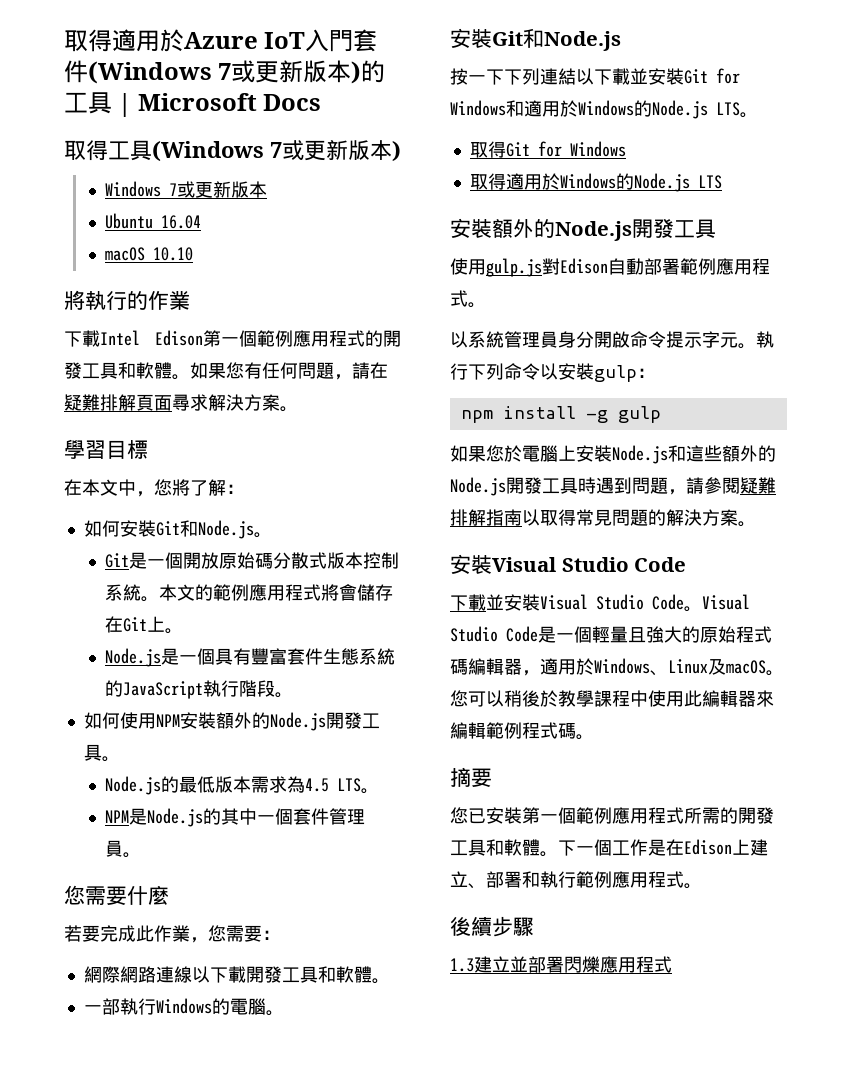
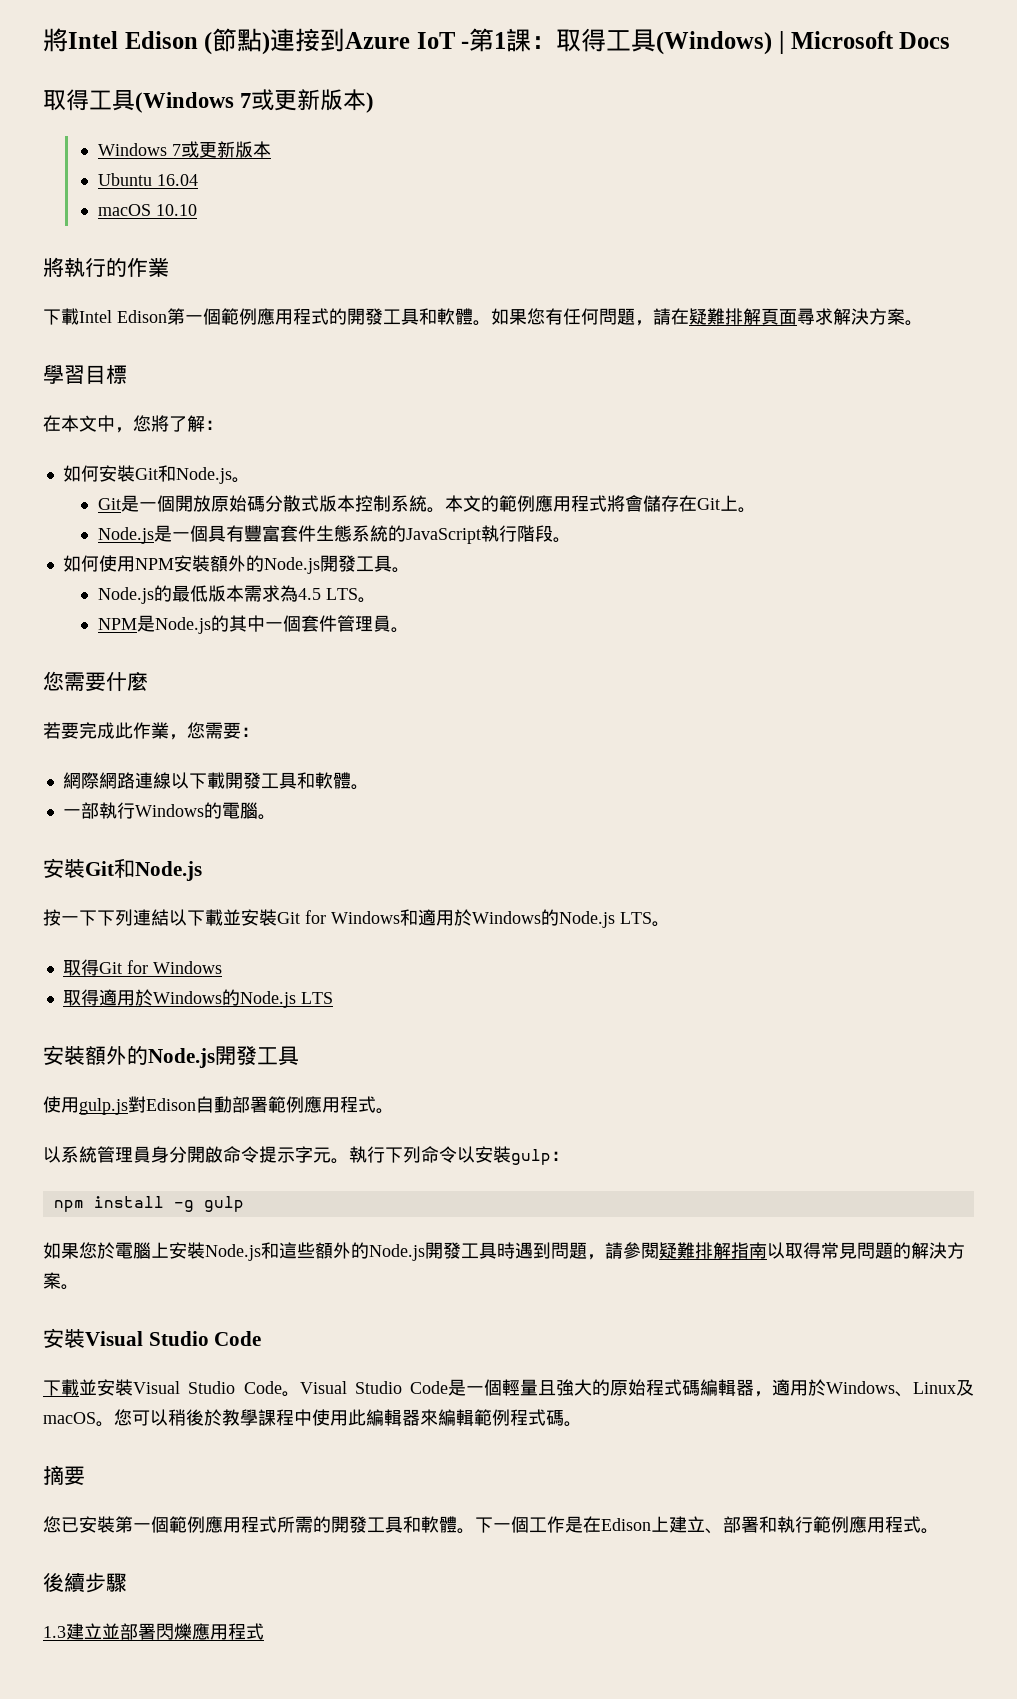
- 取得適用於Azure IoT入門套件(Windows 7或更新版本)的工具 | Microsoft Docs
+ 將Intel Edison (節點)連接到Azure IoT -第1課：取得工具(Windows) | Microsoft Docs

